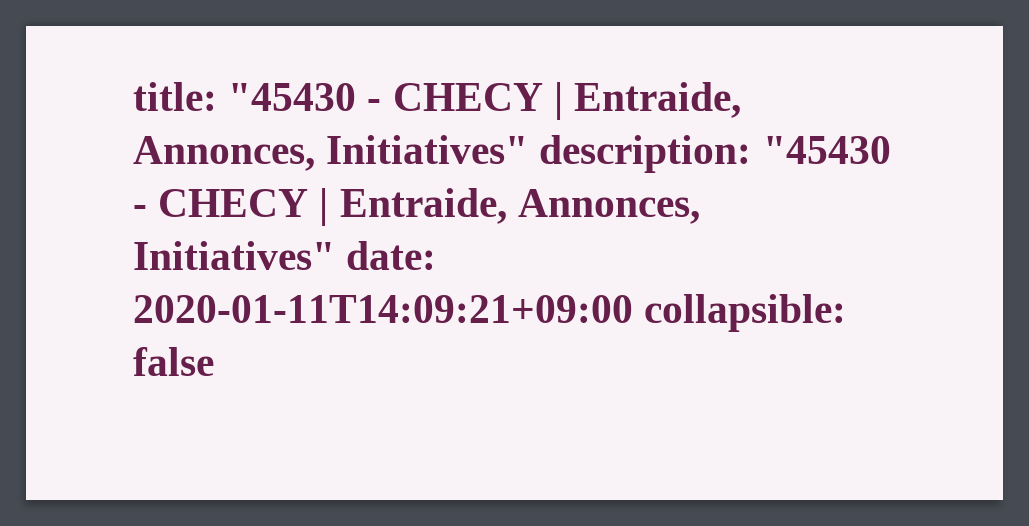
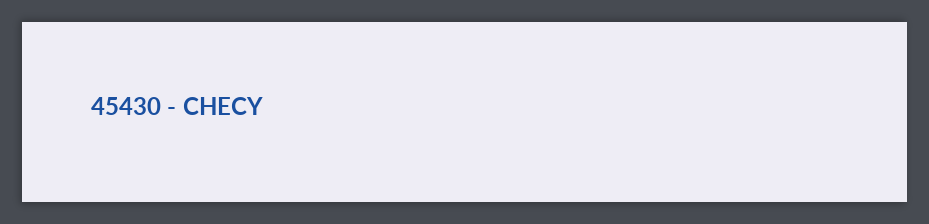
- title: "45430 - CHECY | Entraide, Annonces, Initiatives" description: "45430 - CHECY | Entraide, Annonces, Initiatives" date: 2020-01-11T14:09:21+09:00 collapsible: false
+ 45430 - CHECY

